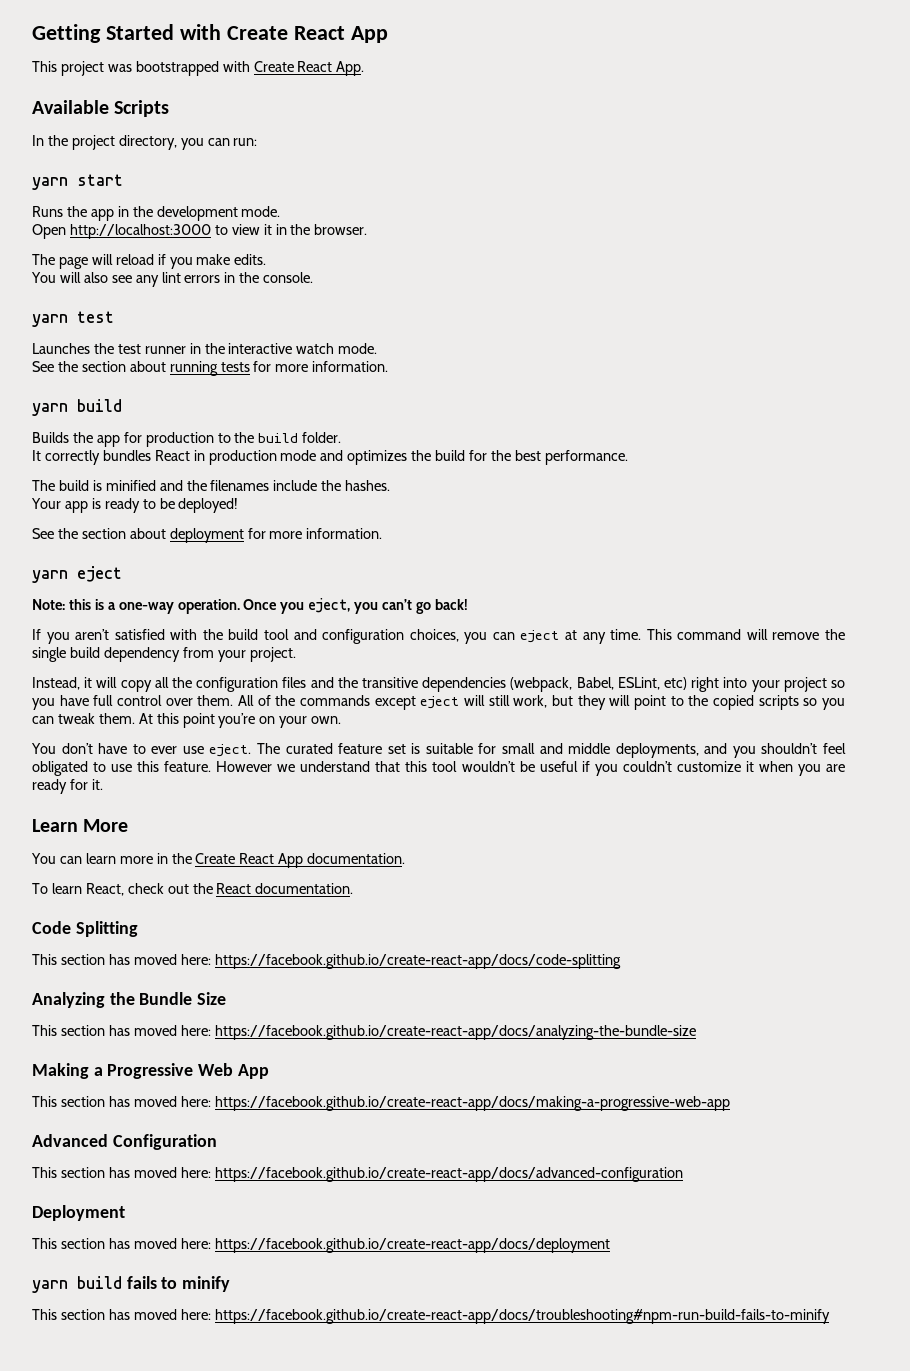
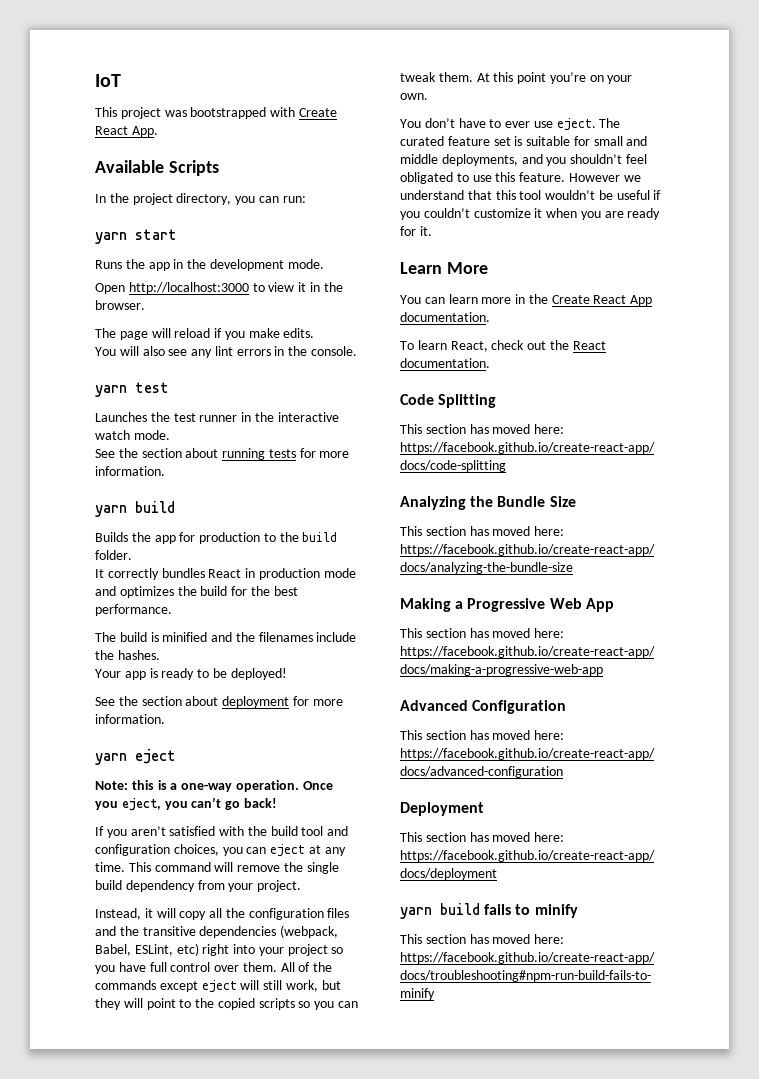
- Getting Started with Create React App
+ IoT

